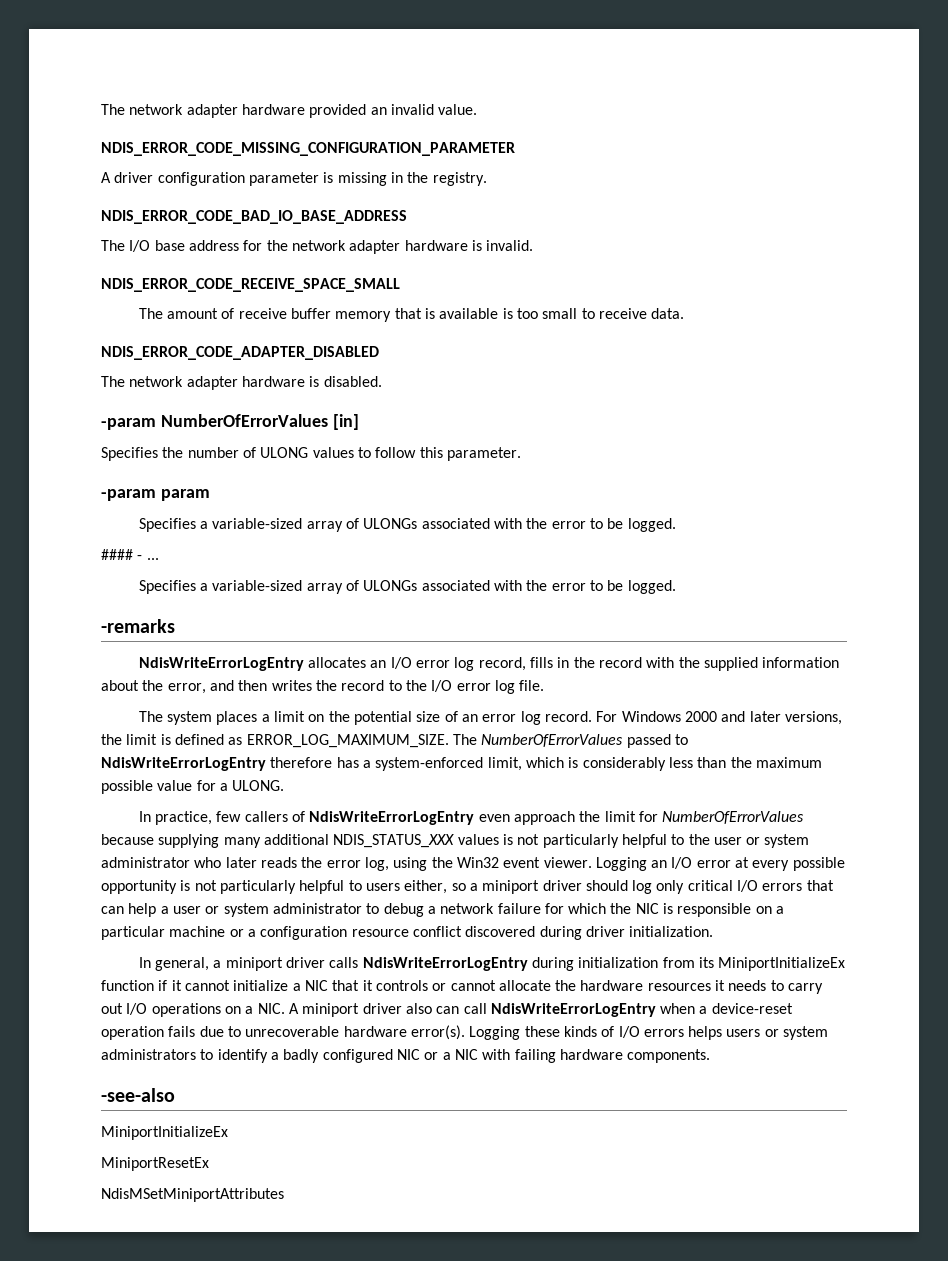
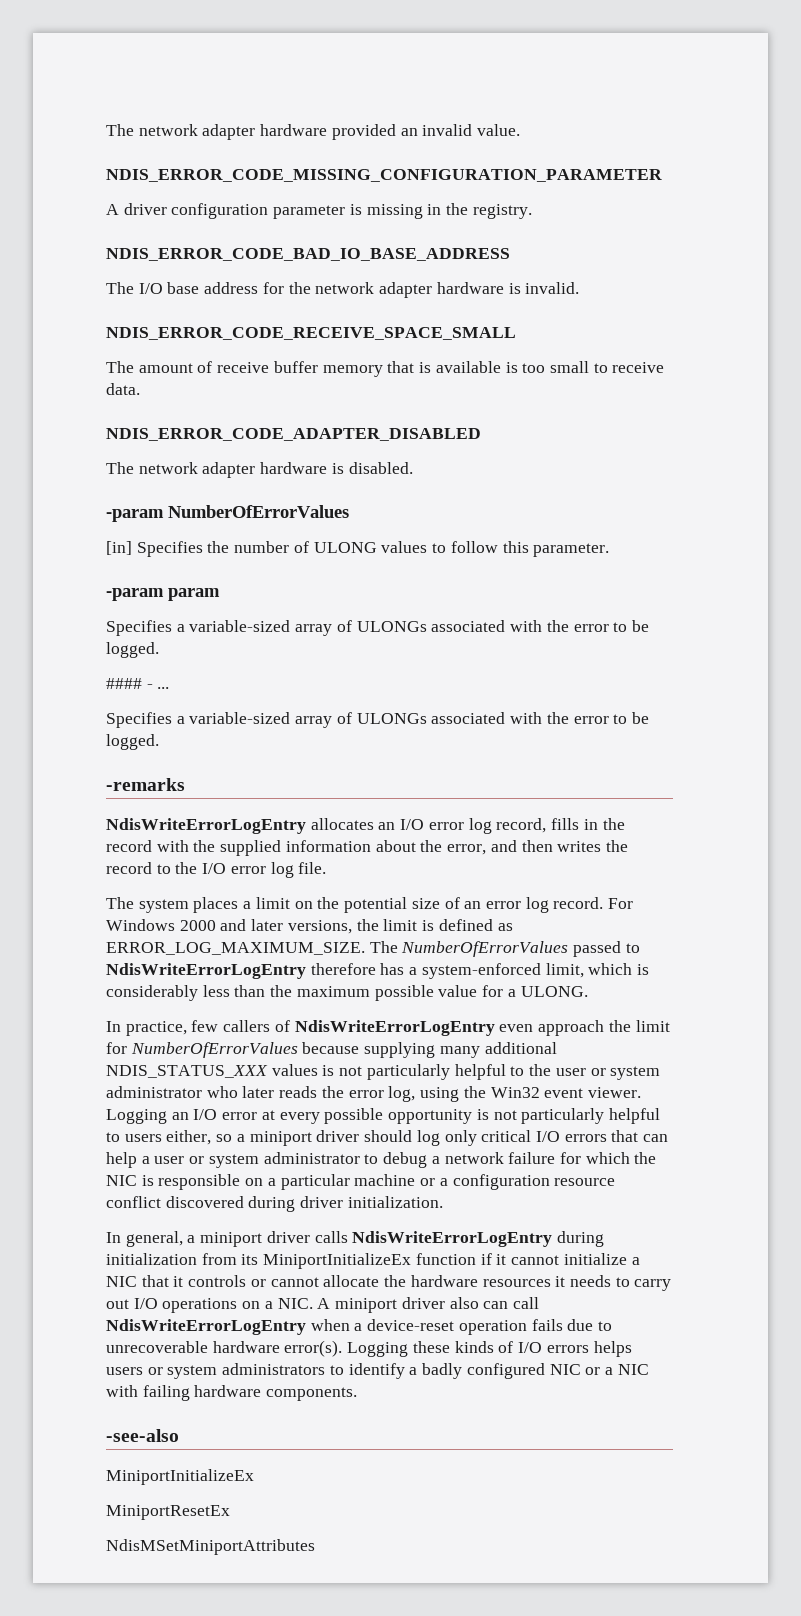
- -param NumberOfErrorValues [in]
- Specifies the number of ULONG values to follow this parameter.
+ -param NumberOfErrorValues
+ [in] Specifies the number of ULONG values to follow this parameter.

